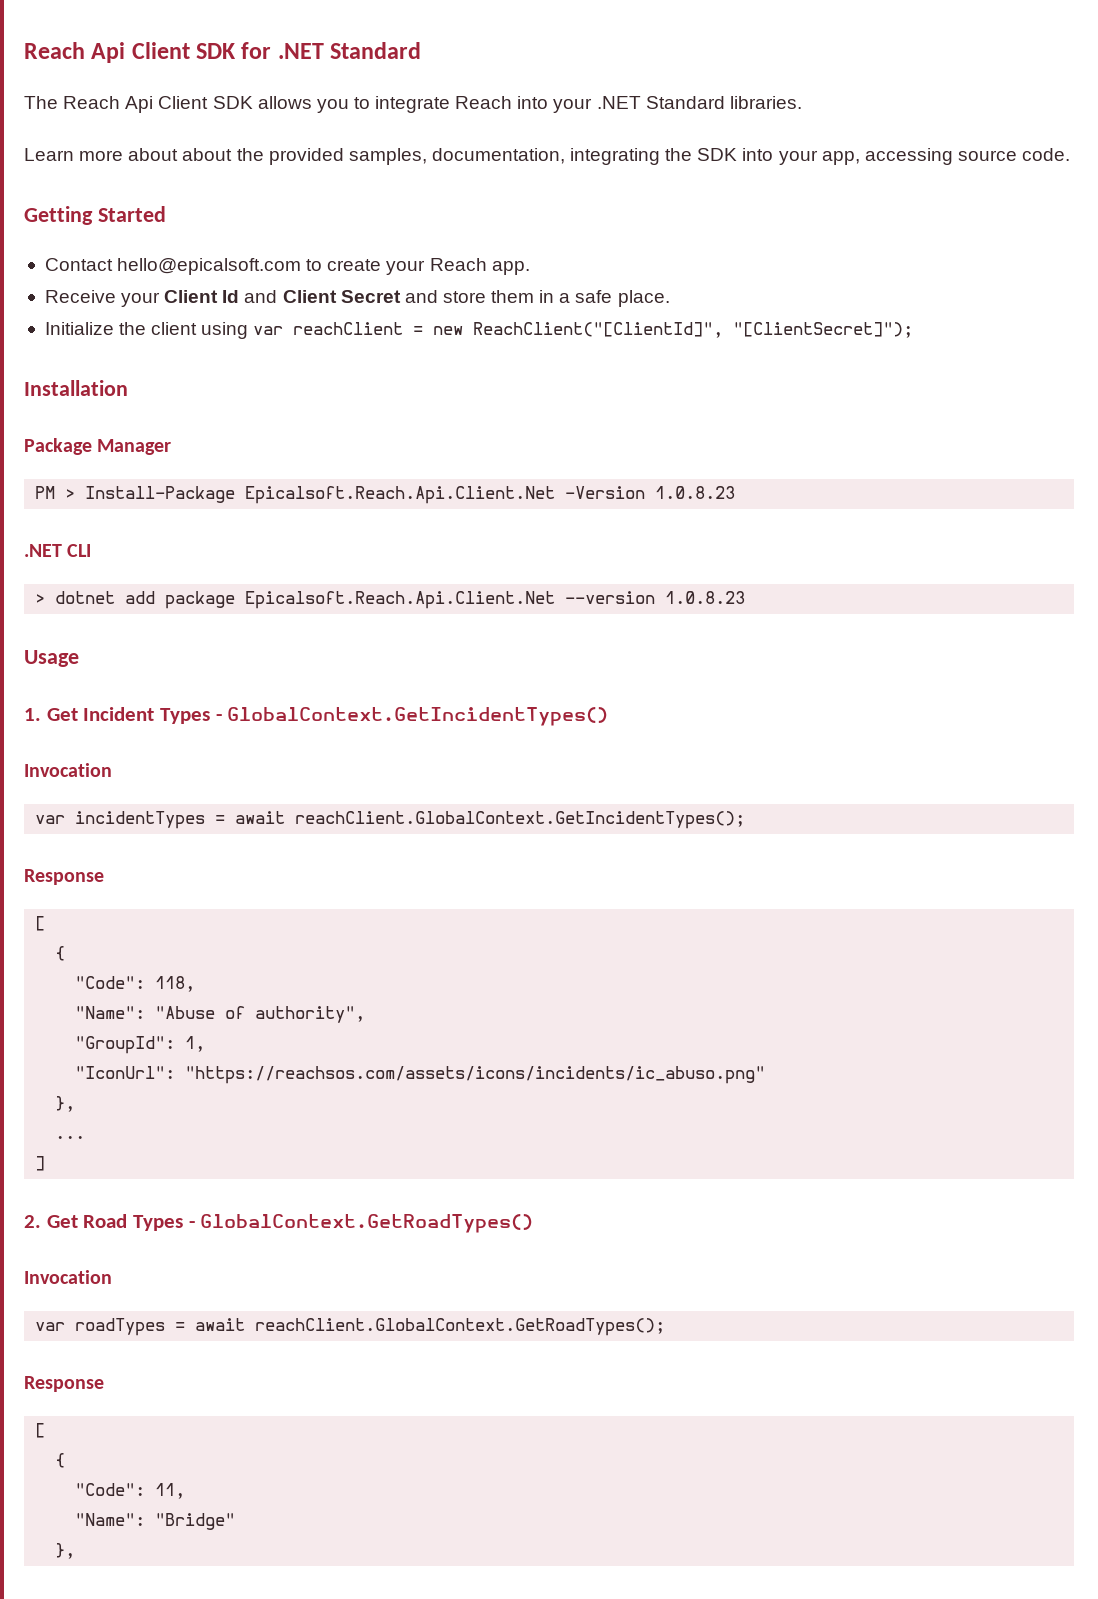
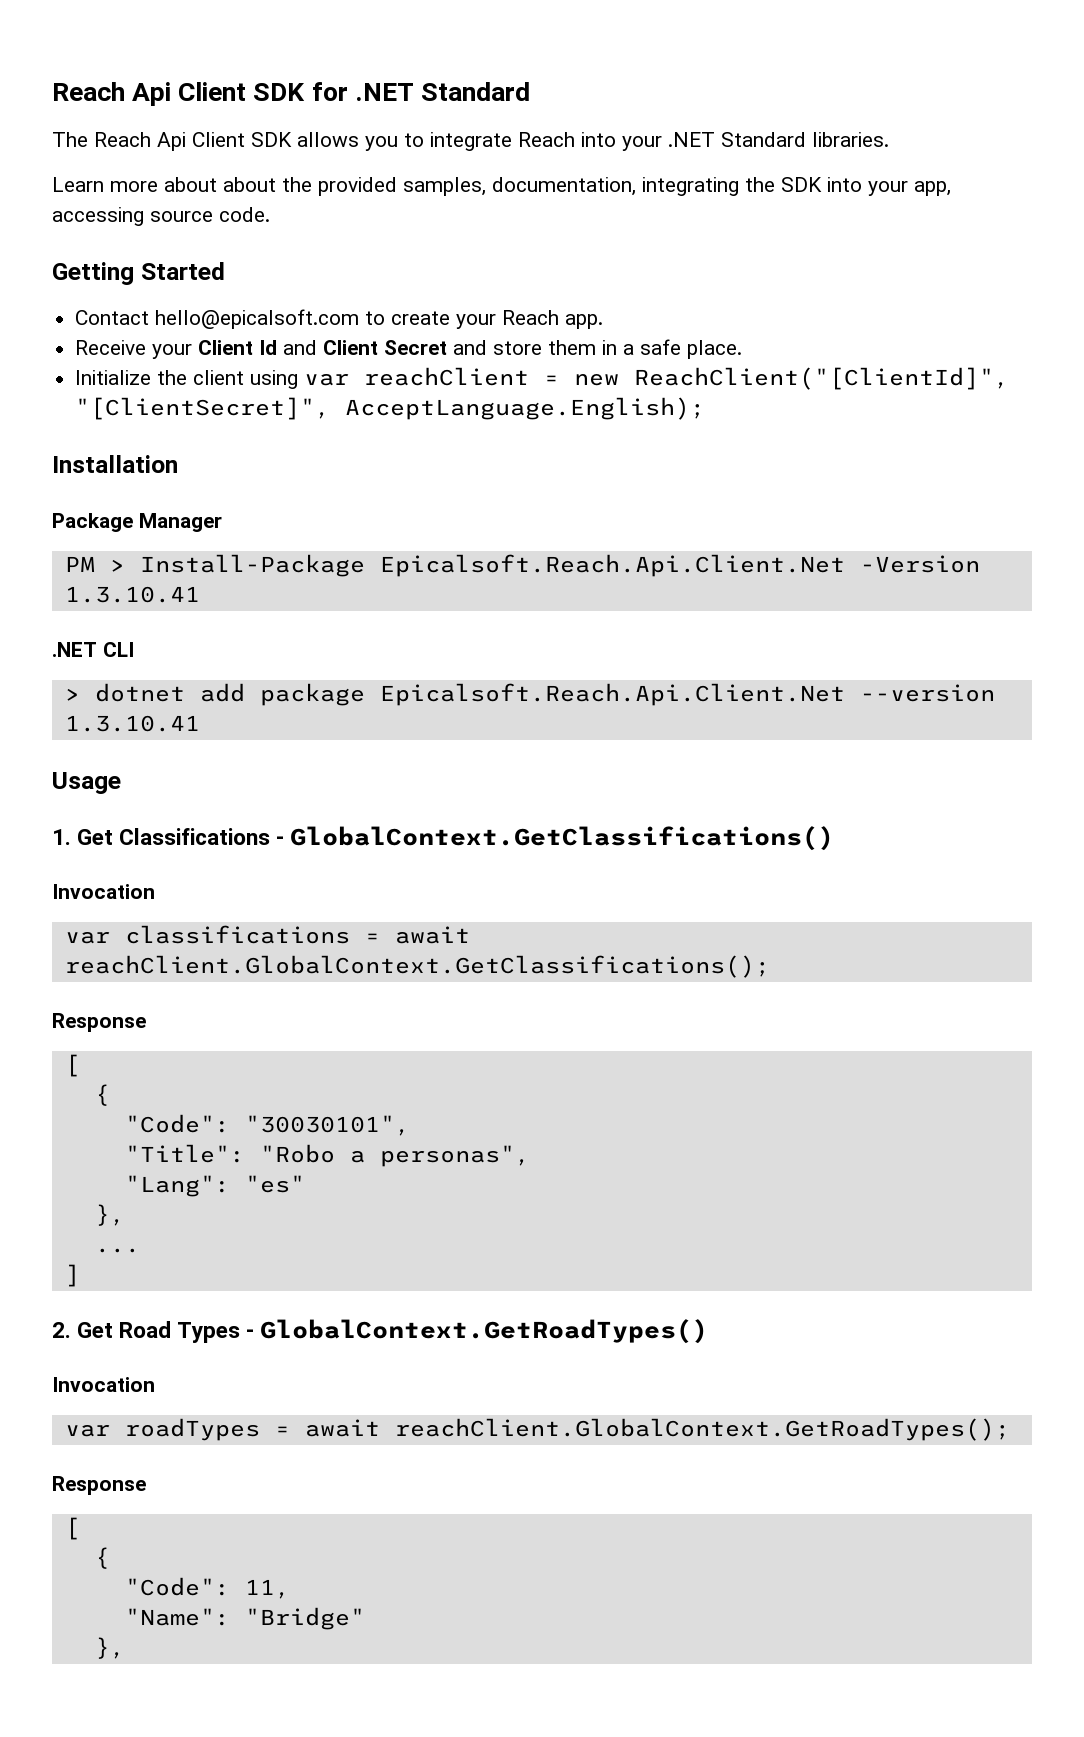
- Initialize the client using var reachClient = new ReachClient("[ClientId]", "[ClientSecret]");
+ Initialize the client using var reachClient = new ReachClient("[ClientId]", "[ClientSecret]", AcceptLanguage.English);
- PM > Install-Package Epicalsoft.Reach.Api.Client.Net -Version 1.0.8.23
+ PM > Install-Package Epicalsoft.Reach.Api.Client.Net -Version 1.3.10.41
- > dotnet add package Epicalsoft.Reach.Api.Client.Net --version 1.0.8.23
+ > dotnet add package Epicalsoft.Reach.Api.Client.Net --version 1.3.10.41
- 1. Get Incident Types - GlobalContext.GetIncidentTypes()
+ 1. Get Classifications - GlobalContext.GetClassifications()
  Invocation
- var incidentTypes = await reachClient.GlobalContext.GetIncidentTypes();
+ var classifications = await reachClient.GlobalContext.GetClassifications();
  Response
  [
  {
- "Code": 118,
- "Name": "Abuse of authority",
- "GroupId": 1,
- "IconUrl": "https://reachsos.com/assets/icons/incidents/ic_abuso.png"
+ "Code": "30030101",
+ "Title": "Robo a personas",
+ "Lang": "es"

